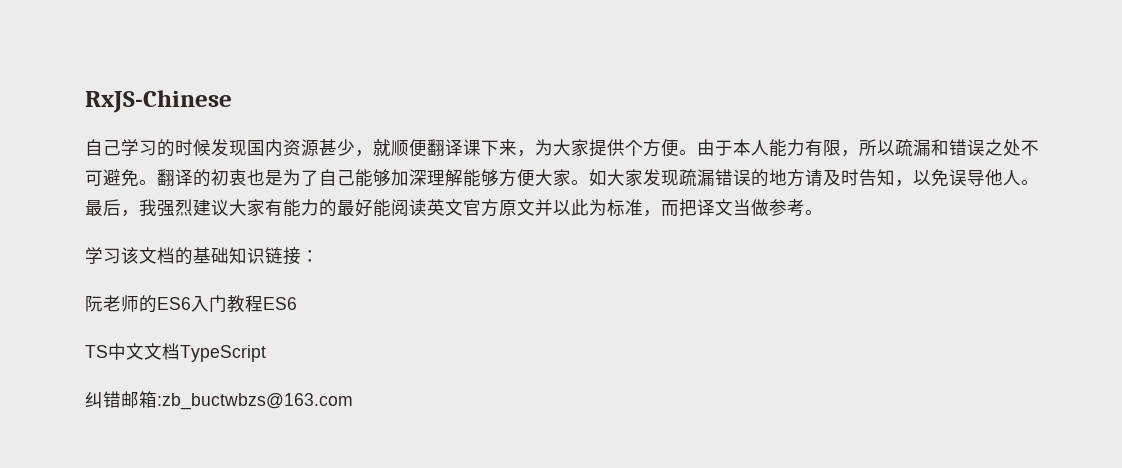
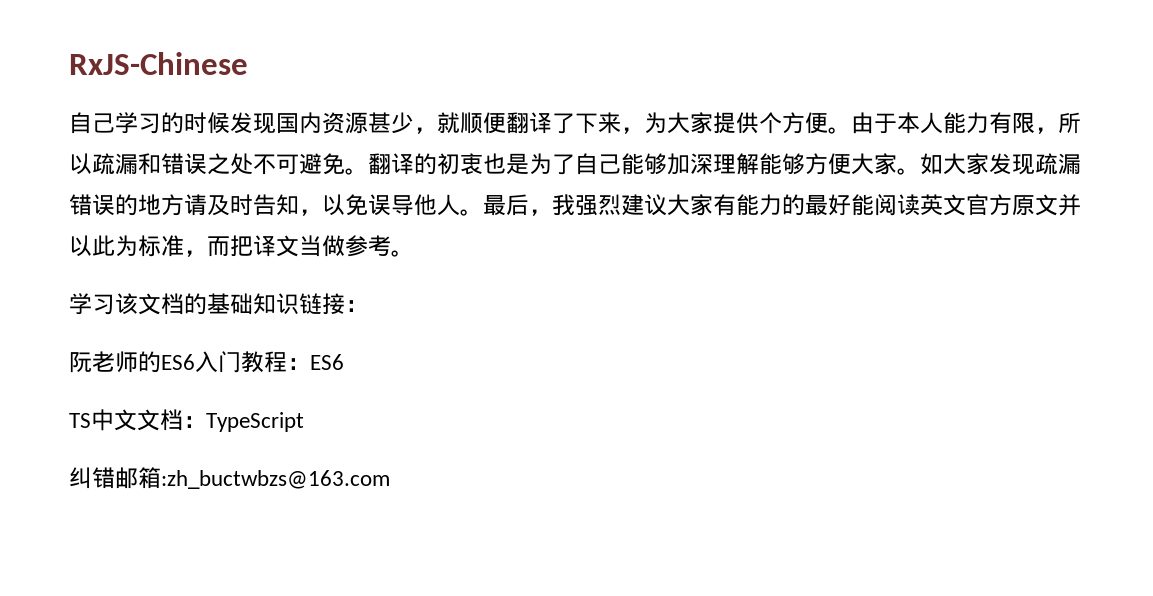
- 自己学习的时候发现国内资源甚少，就顺便翻译课下来，为大家提供个方便。
+ 自己学习的时候发现国内资源甚少，就顺便翻译了下来，为大家提供个方便。
- 阮老师的ES6入门教程ES6
+ 阮老师的ES6入门教程：ES6
- TS中文文档TypeScript
+ TS中文文档：TypeScript
- 纠错邮箱:zb_buctwbzs@163.com
+ 纠错邮箱:zh_buctwbzs@163.com

